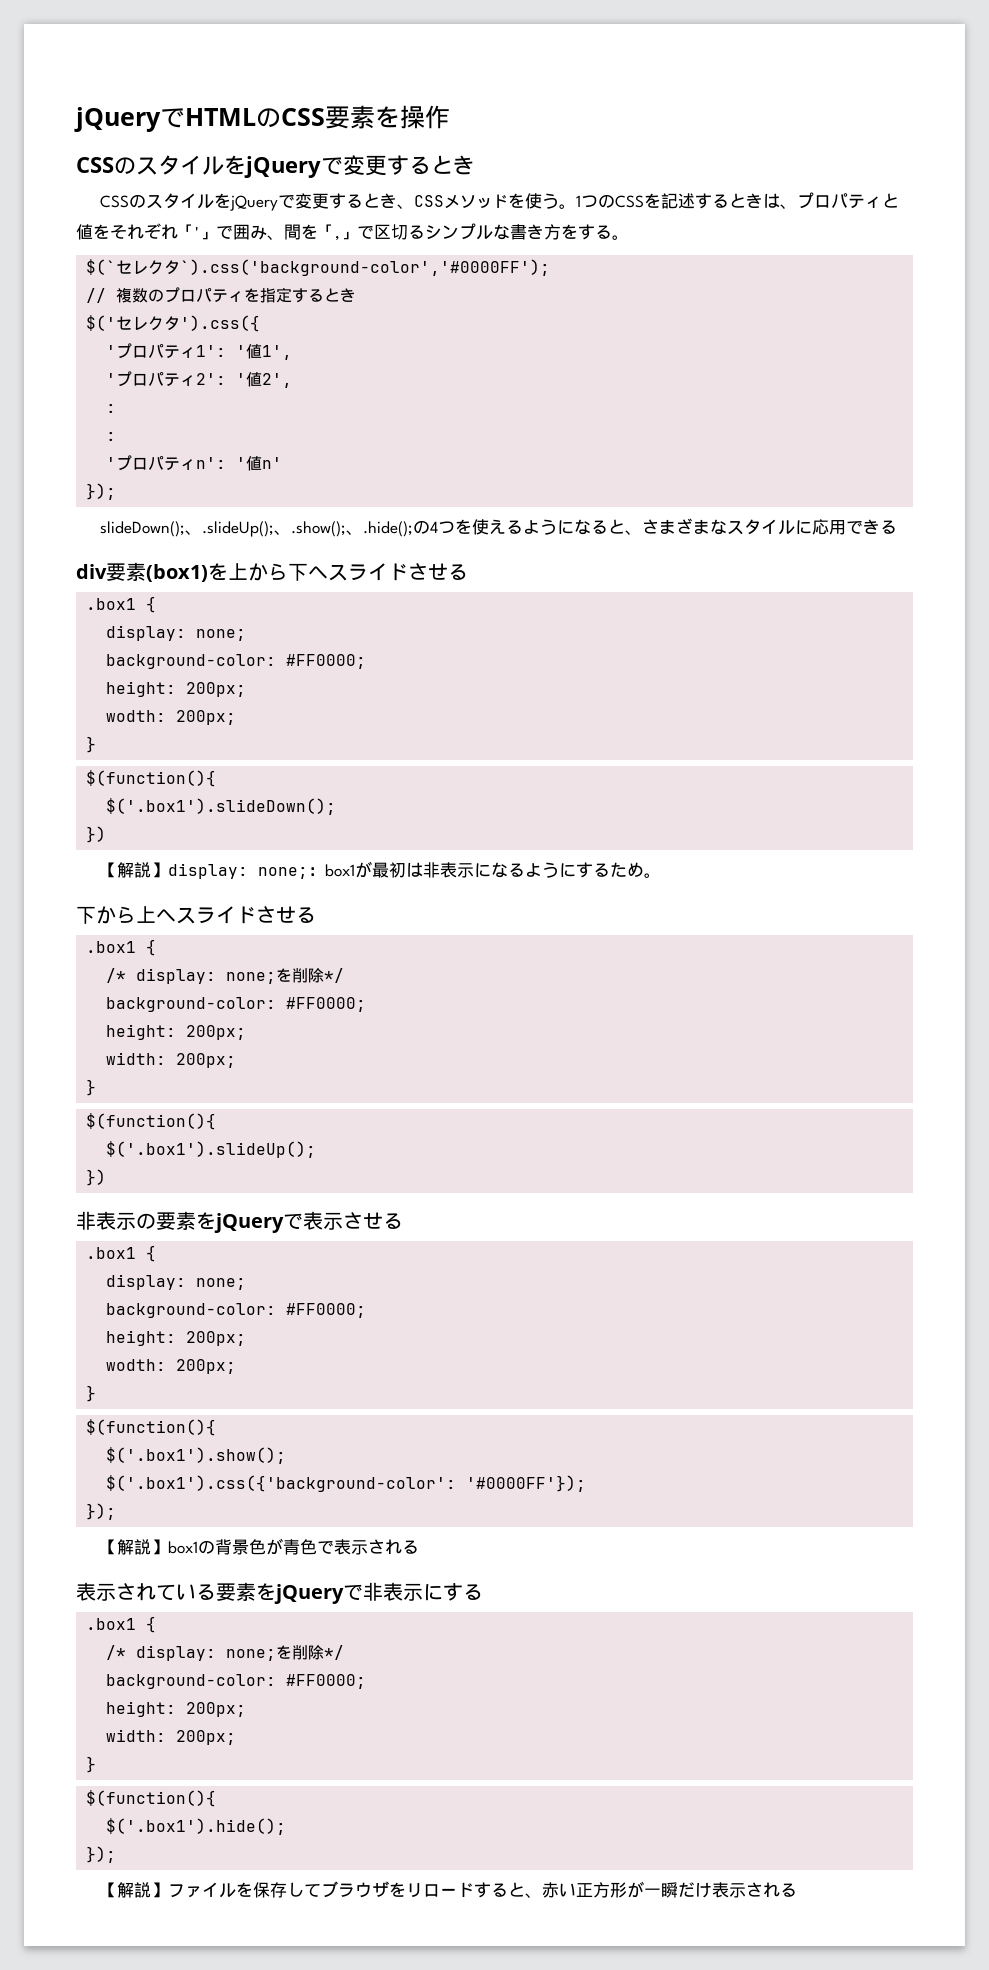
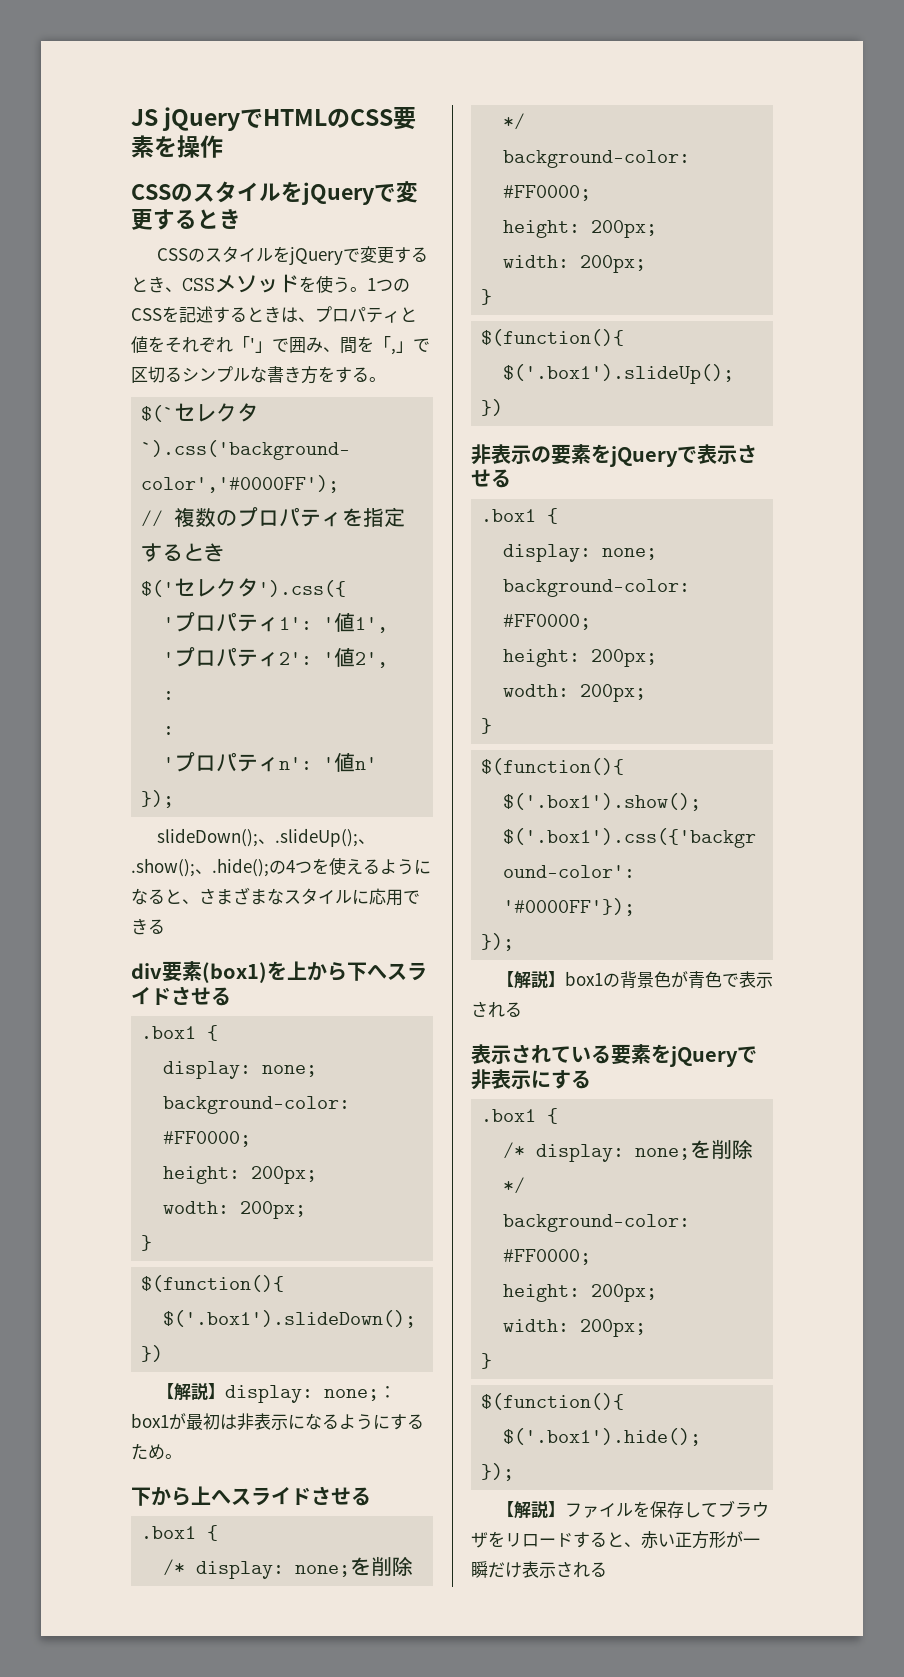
- jQueryでHTMLのCSS要素を操作
+ JS jQueryでHTMLのCSS要素を操作

